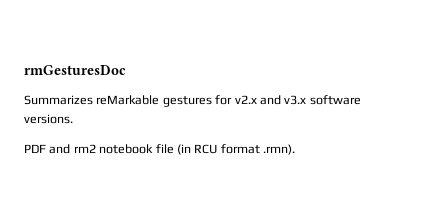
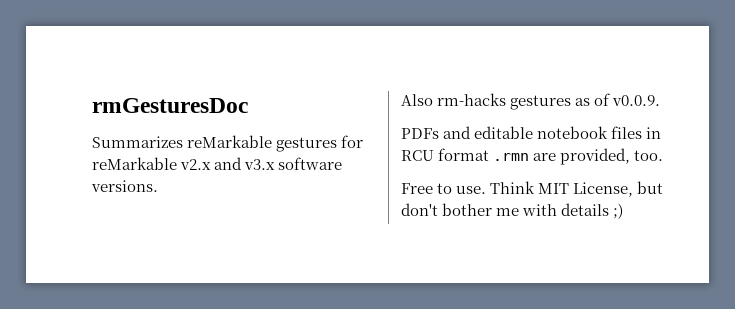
- Summarizes reMarkable gestures for v2.x and v3.x software versions.
+ Summarizes reMarkable gestures for reMarkable v2.x and v3.x software versions.
- PDF and rm2 notebook file (in RCU format .rmn).
+ Also rm-hacks gestures as of v0.0.9.
+ PDFs and editable notebook files in RCU format .rmn are provided, too.
+ Free to use. Think MIT License, but don't bother me with details ;)

